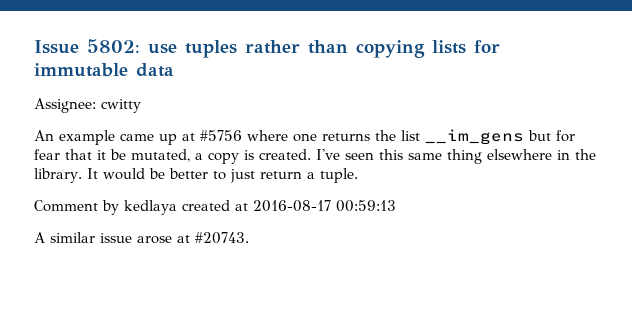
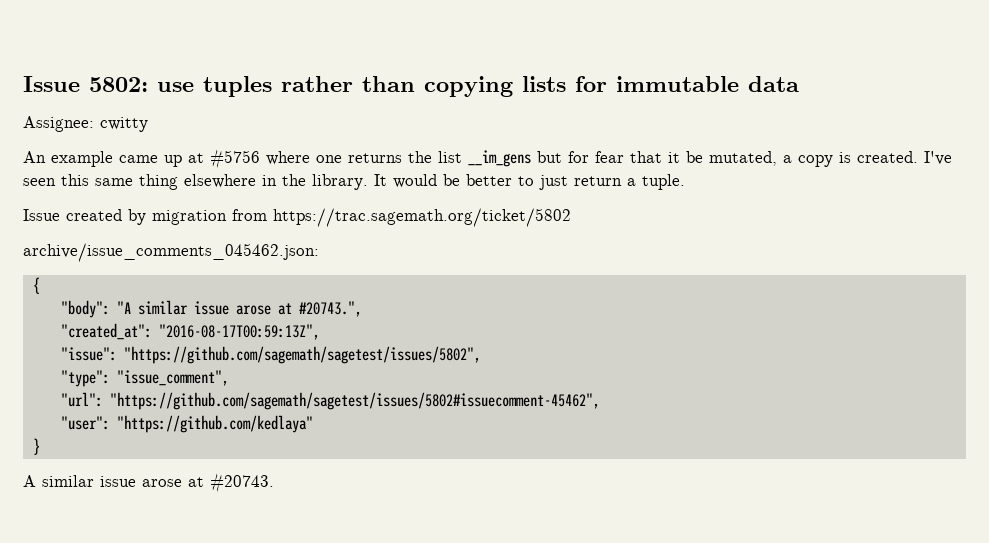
- Comment by kedlaya created at 2016-08-17 00:59:13
+ Issue created by migration from https://trac.sagemath.org/ticket/5802
+ archive/issue_comments_045462.json:
+ {
+ "body": "A similar issue arose at #20743.",
+ "created_at": "2016-08-17T00:59:13Z",
+ "issue": "https://github.com/sagemath/sagetest/issues/5802",
+ "type": "issue_comment",
+ "url": "https://github.com/sagemath/sagetest/issues/5802#issuecomment-45462",
+ "user": "https://github.com/kedlaya"
+ }

